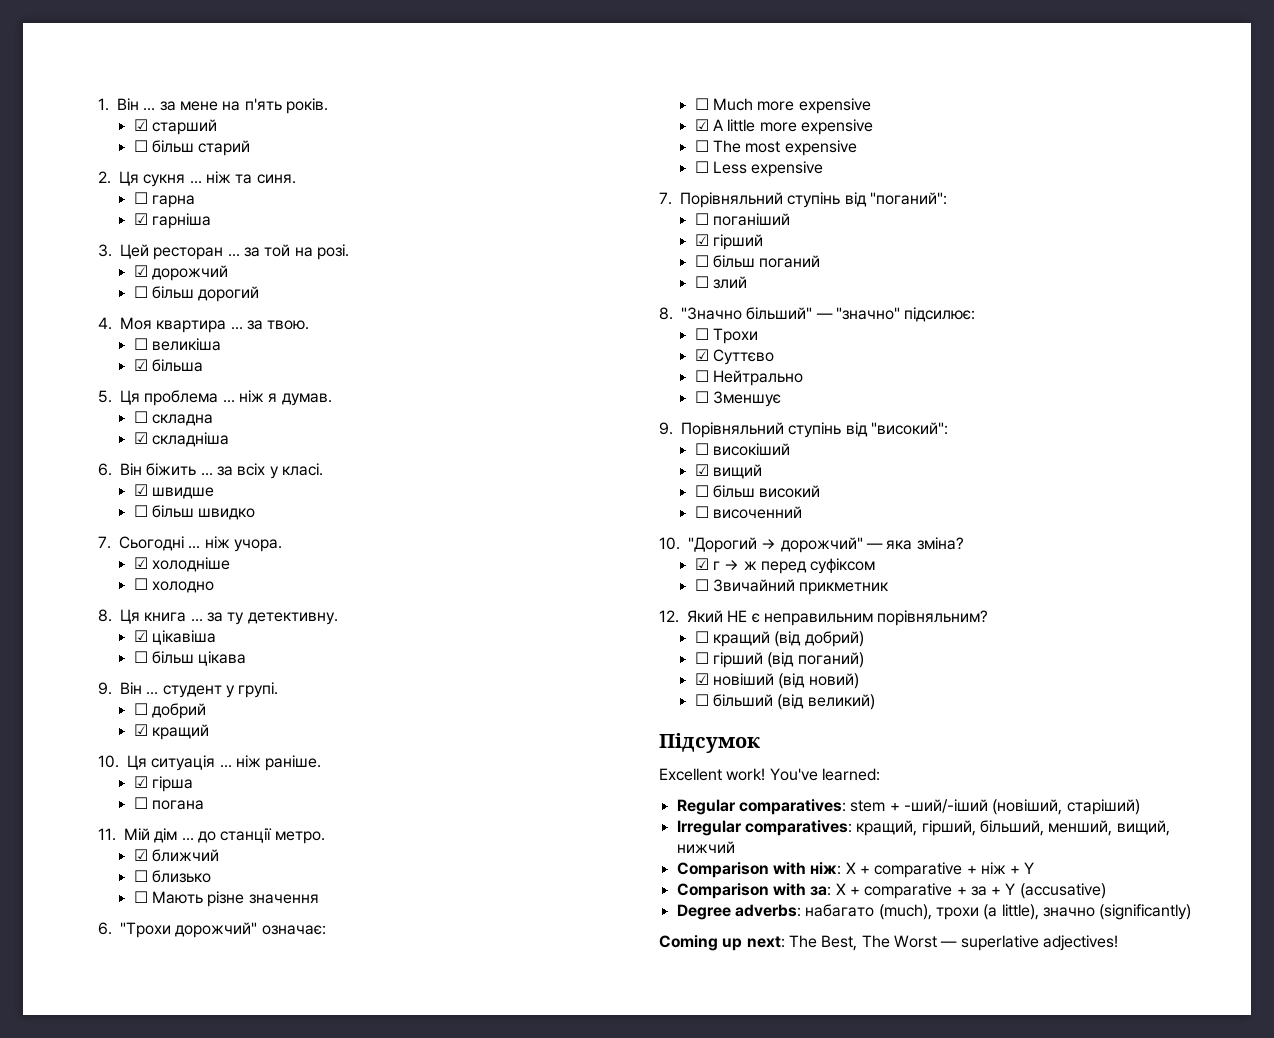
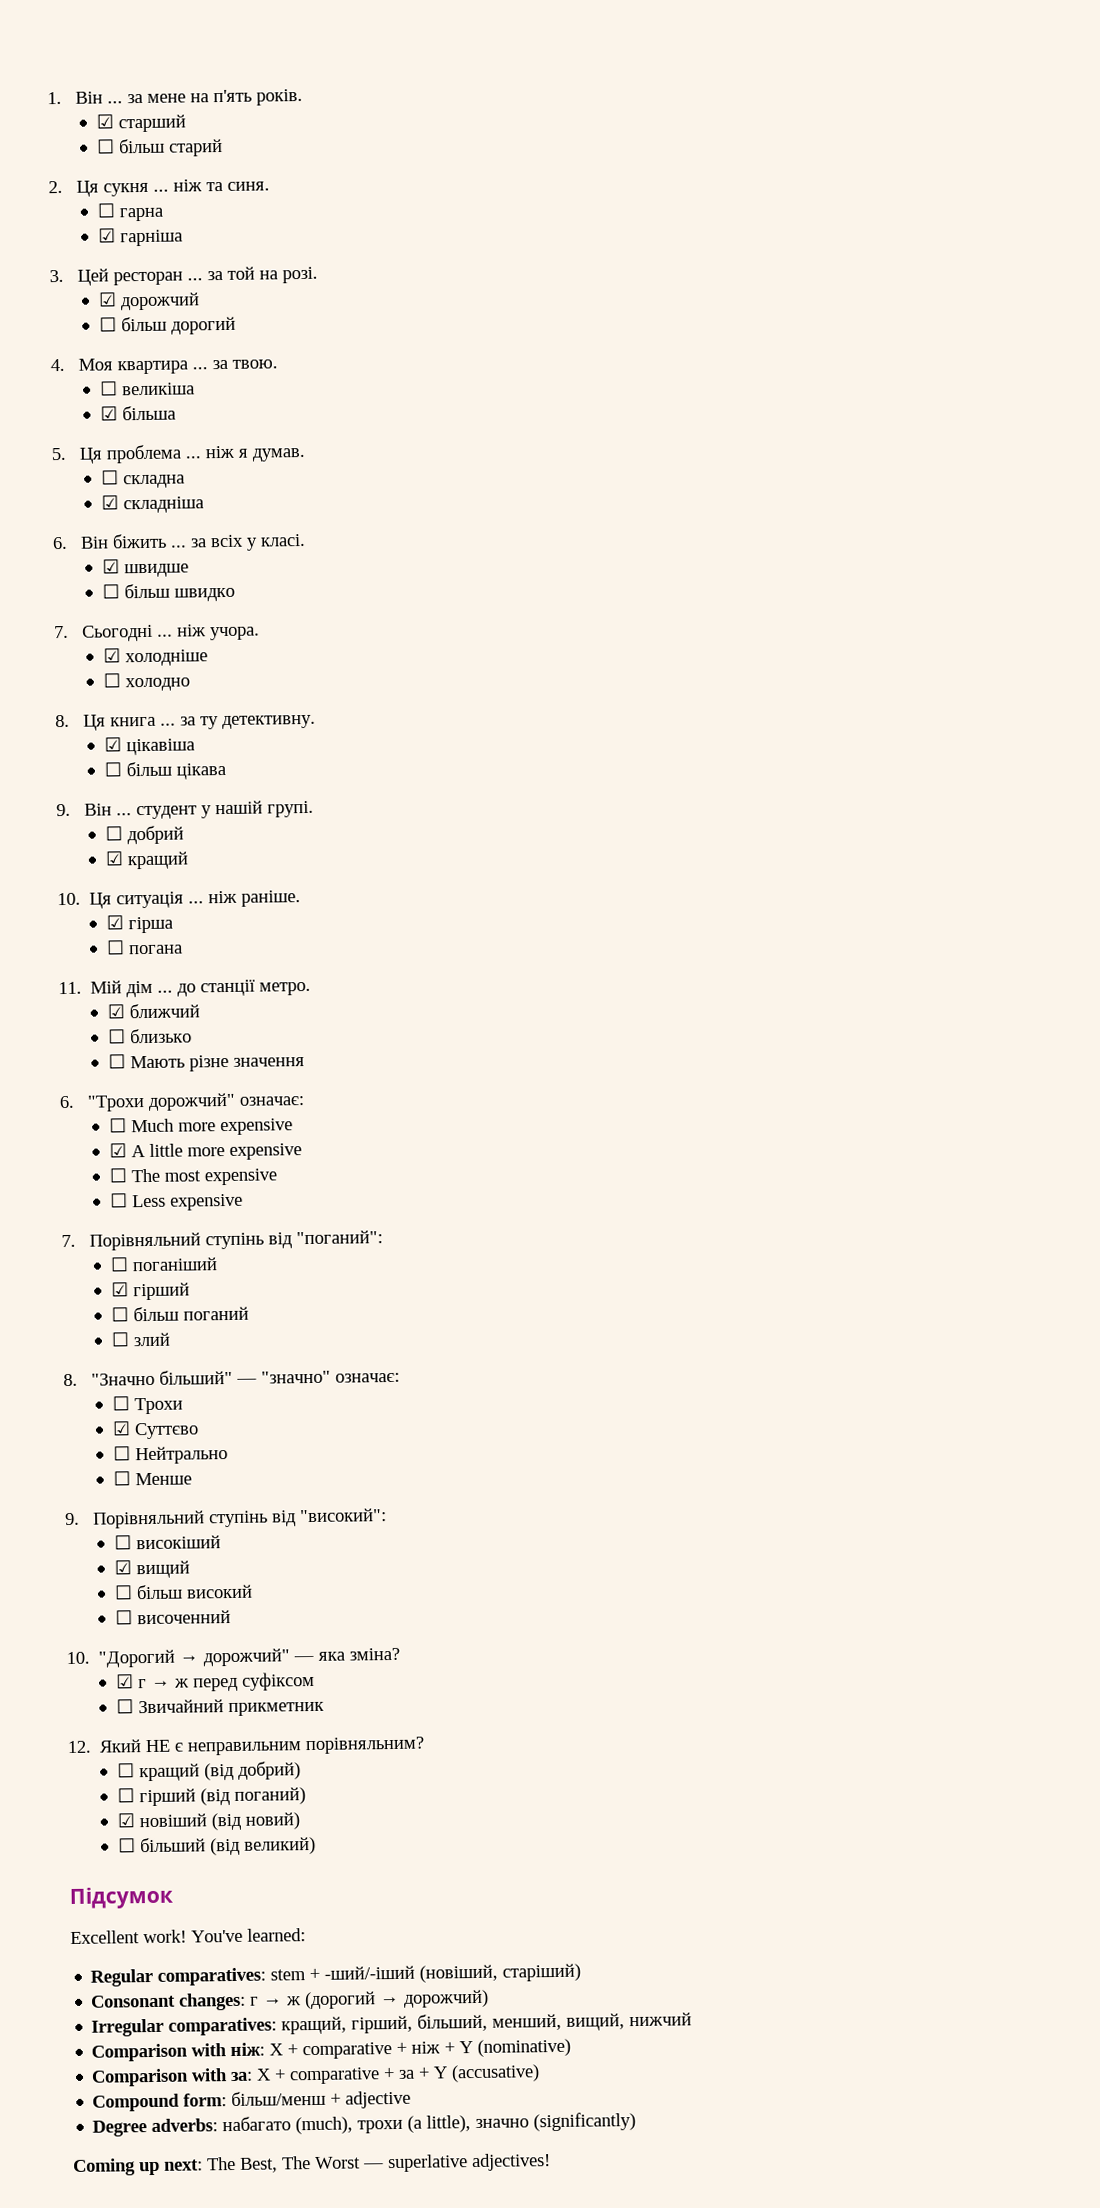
- 9. Він ... студент у групі.
+ 9. Він ... студент у нашій групі.
- 8. "Значно більший" — "значно" підсилює:
+ 8. "Значно більший" — "значно" означає:
- ☐ Зменшує
+ ☐ Менше
+ Consonant changes: г → ж (дорогий → дорожчий)
- Comparison with ніж: X + comparative + ніж + Y
+ Comparison with ніж: X + comparative + ніж + Y (nominative)
+ Compound form: більш/менш + adjective

